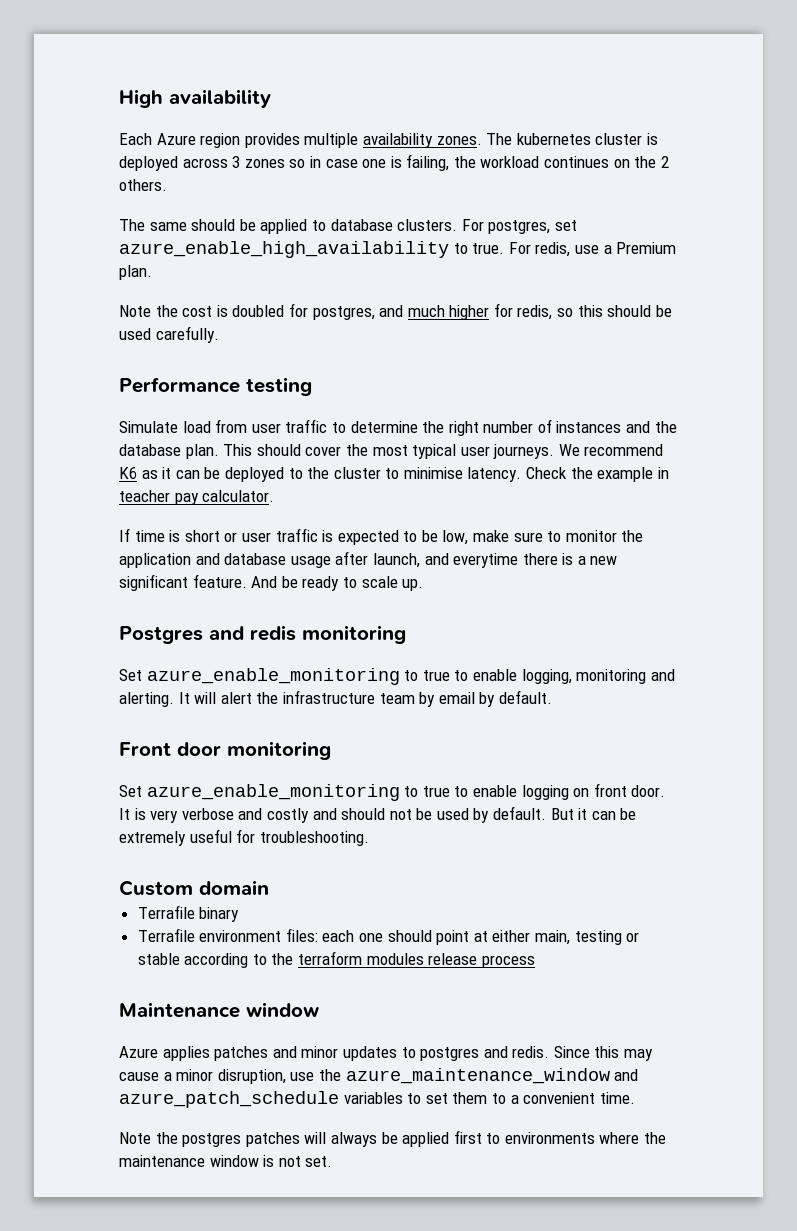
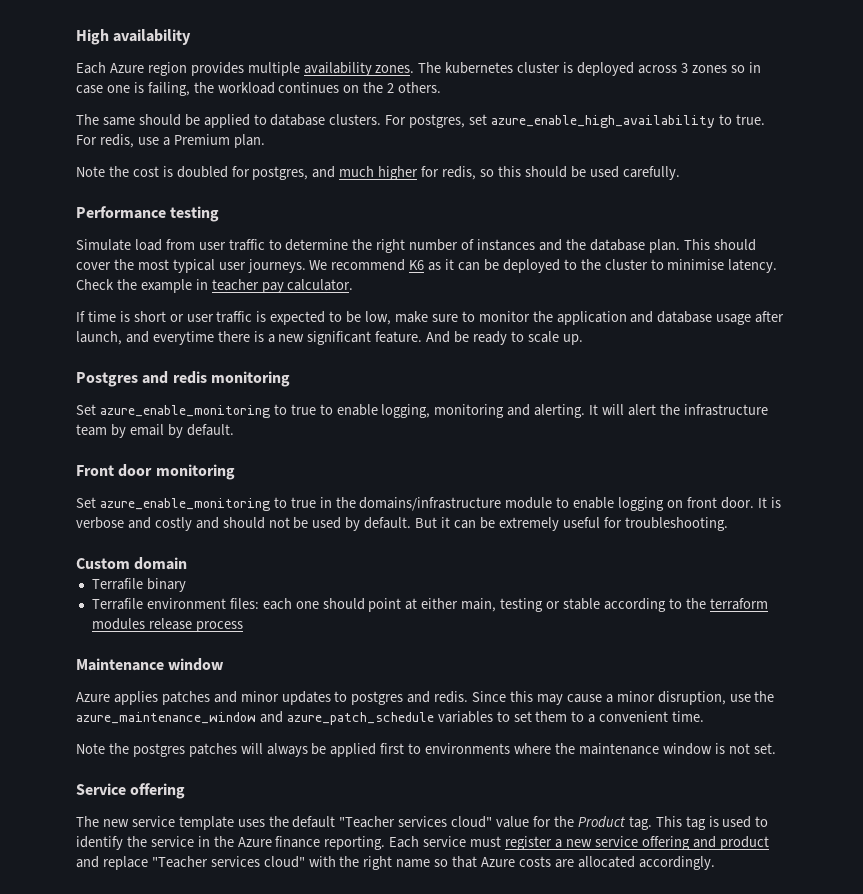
- Set azure_enable_monitoring to true to enable logging on front door.
+ Set azure_enable_monitoring to true in the domains/infrastructure module to enable logging on front door.
- It is very verbose and costly and should not be used by default.
+ It is verbose and costly and should not be used by default.
+ Service offering
+ The new service template uses the default "Teacher services cloud" value for the Product tag. This tag is used to identify the service in the Azure finance reporting. Each service must register a new service offering and product and replace "Teacher services cloud" with the right name so that Azure costs are allocated accordingly.

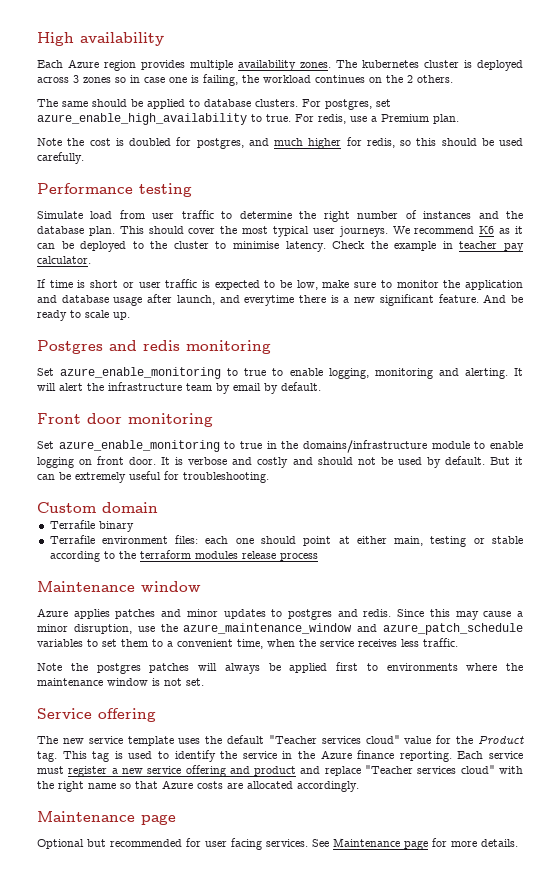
- Since this may cause a minor disruption, use the azure_maintenance_window and azure_patch_schedule variables to set them to a convenient time.
+ Since this may cause a minor disruption, use the azure_maintenance_window and azure_patch_schedule variables to set them to a convenient time, when the service receives less traffic.
  Each service must register a new service offering and product and replace "Teacher services cloud" with the right name so that Azure costs are allocated accordingly.
+ Maintenance page
+ Optional but recommended for user facing services. See Maintenance page for more details.

